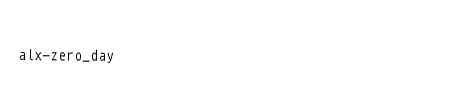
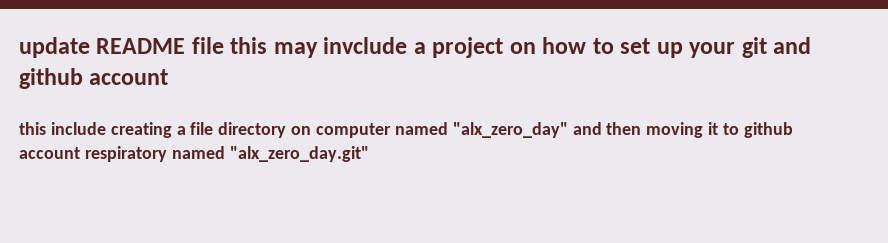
- alx-zero_day
+ update README file this may invclude a project on how to set up your git and github account
+ this include creating a file directory on computer named "alx_zero_day" and then moving it to github account respiratory named "alx_zero_day.git"

